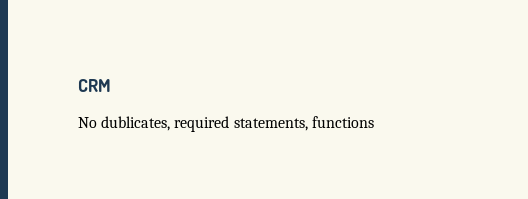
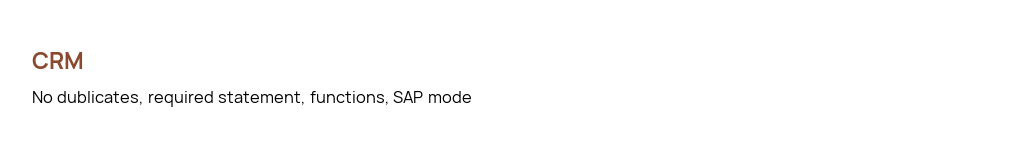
- No dublicates, required statements, functions
+ No dublicates, required statement, functions, SAP mode

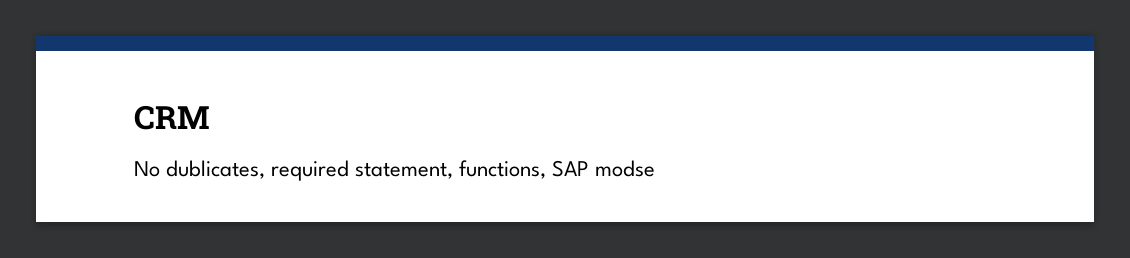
- No dublicates, required statement, functions, SAP mode
+ No dublicates, required statement, functions, SAP modse

